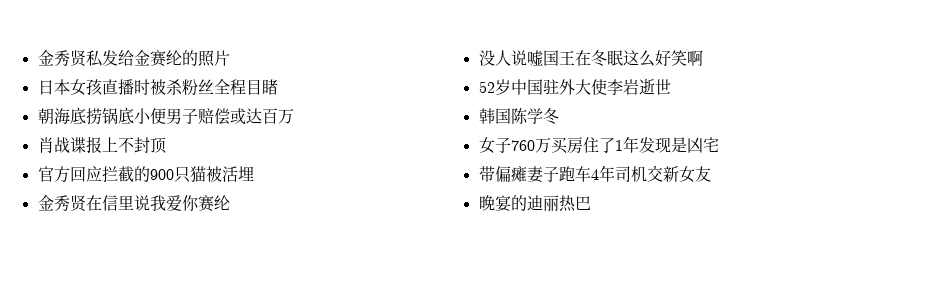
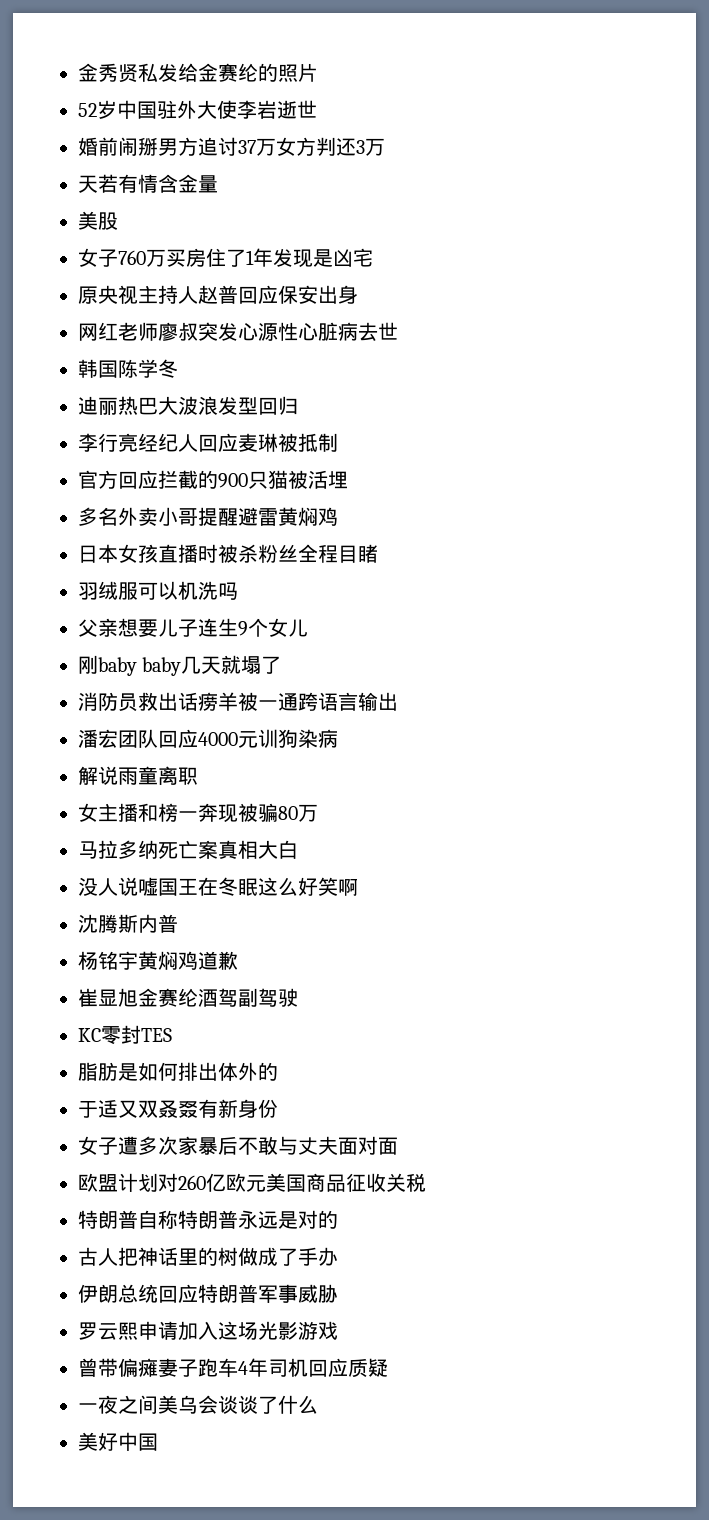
+ 52岁中国驻外大使李岩逝世
+ 婚前闹掰男方追讨37万女方判还3万
+ 天若有情含金量
+ 美股
+ 女子760万买房住了1年发现是凶宅
+ 原央视主持人赵普回应保安出身
+ 网红老师廖叔突发心源性心脏病去世
+ 韩国陈学冬
+ 迪丽热巴大波浪发型回归
+ 李行亮经纪人回应麦琳被抵制
+ 官方回应拦截的900只猫被活埋
+ 多名外卖小哥提醒避雷黄焖鸡
- 朝海底捞锅底小便男子赔偿或达百万
- 肖战谍报上不封顶
- 官方回应拦截的900只猫被活埋
- 金秀贤在信里说我爱你赛纶
+ 羽绒服可以机洗吗
+ 父亲想要儿子连生9个女儿
+ 刚baby baby几天就塌了
+ 消防员救出话痨羊被一通跨语言输出
+ 潘宏团队回应4000元训狗染病
+ 解说雨童离职
+ 女主播和榜一奔现被骗80万
+ 马拉多纳死亡案真相大白
- 52岁中国驻外大使李岩逝世
- 韩国陈学冬
- 女子760万买房住了1年发现是凶宅
- 带偏瘫妻子跑车4年司机交新女友
- 晚宴的迪丽热巴
+ 沈腾斯内普
+ 杨铭宇黄焖鸡道歉
+ 崔显旭金赛纶酒驾副驾驶
+ KC零封TES
+ 脂肪是如何排出体外的
+ 于适又双叒叕有新身份
+ 女子遭多次家暴后不敢与丈夫面对面
+ 欧盟计划对260亿欧元美国商品征收关税
+ 特朗普自称特朗普永远是对的
+ 古人把神话里的树做成了手办
+ 伊朗总统回应特朗普军事威胁
+ 罗云熙申请加入这场光影游戏
+ 曾带偏瘫妻子跑车4年司机回应质疑
+ 一夜之间美乌会谈谈了什么
+ 美好中国

